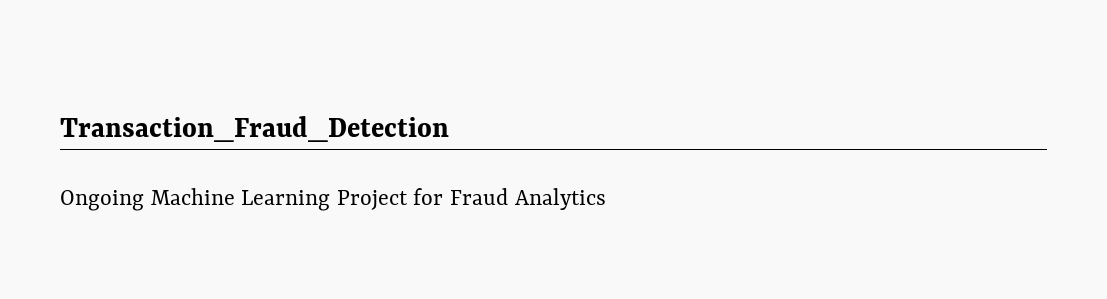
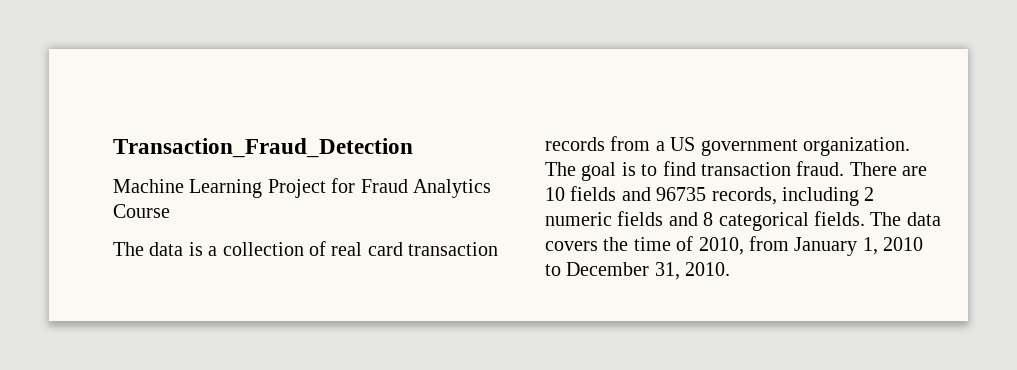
- Ongoing Machine Learning Project for Fraud Analytics
+ Machine Learning Project for Fraud Analytics Course
+ The data is a collection of real card transaction records from a US government organization. The goal is to find transaction fraud. There are 10 fields and 96735 records, including 2 numeric fields and 8 categorical fields. The data covers the time of 2010, from January 1, 2010 to December 31, 2010.

